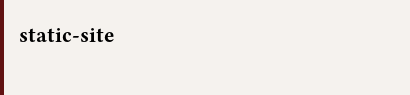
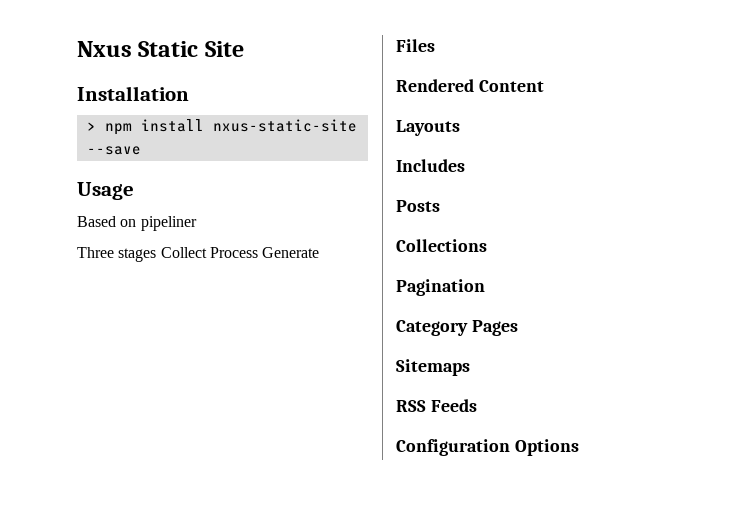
- static-site
+ Nxus Static Site
+ Installation
+ > npm install nxus-static-site --save
+ Usage
+ Based on pipeliner
+ Three stages Collect Process Generate
+ Files
+ Rendered Content
+ Layouts
+ Includes
+ Posts
+ Collections
+ Pagination
+ Category Pages
+ Sitemaps
+ RSS Feeds
+ Configuration Options

